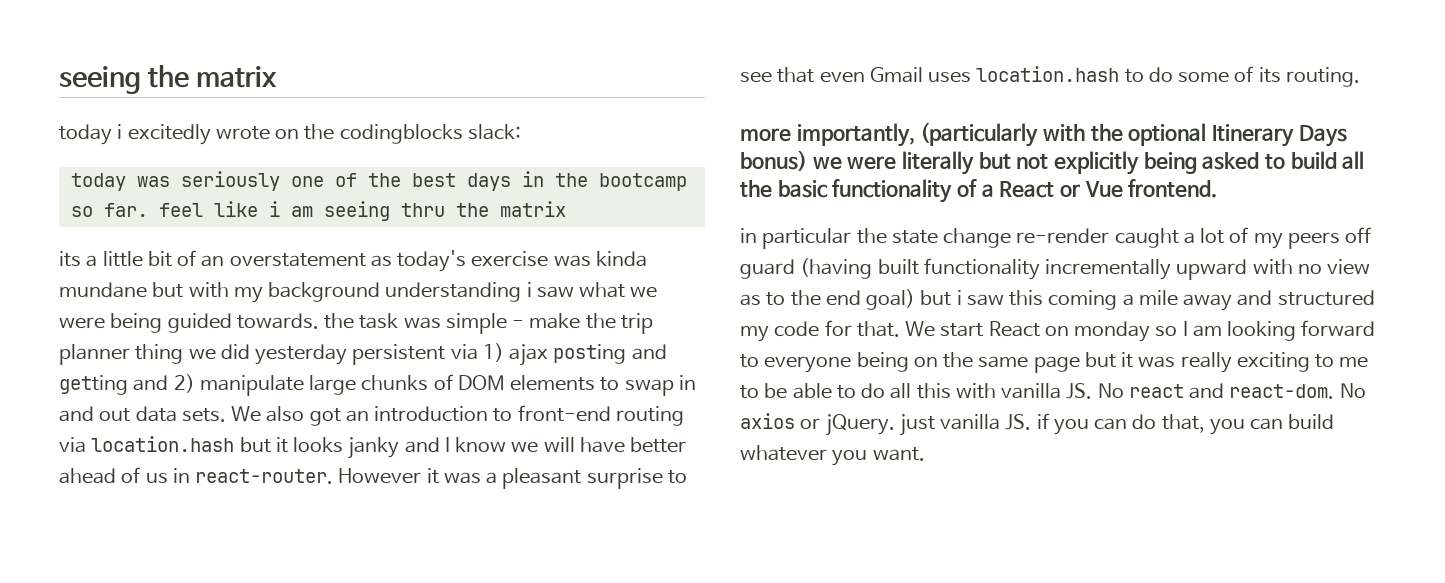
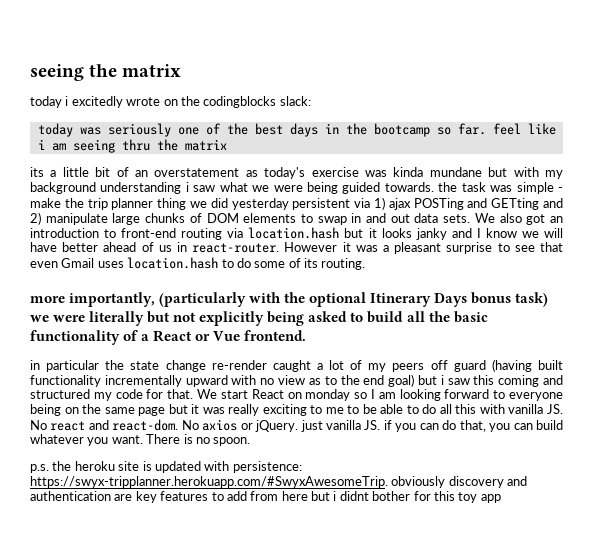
- its a little bit of an overstatement as today's exercise was kinda mundane but with my background understanding i saw what we were being guided towards. the task was simple - make the trip planner thing we did yesterday persistent via 1) ajax posting and getting and 2) manipulate large chunks of DOM elements to swap in and out data sets.
+ its a little bit of an overstatement as today's exercise was kinda mundane but with my background understanding i saw what we were being guided towards. the task was simple - make the trip planner thing we did yesterday persistent via 1) ajax POSTing and GETting and 2) manipulate large chunks of DOM elements to swap in and out data sets.
- more importantly, (particularly with the optional Itinerary Days bonus) we were literally but not explicitly being asked to build all the basic functionality of a React or Vue frontend.
+ more importantly, (particularly with the optional Itinerary Days bonus task) we were literally but not explicitly being asked to build all the basic functionality of a React or Vue frontend.
- in particular the state change re-render caught a lot of my peers off guard (having built functionality incrementally upward with no view as to the end goal) but i saw this coming a mile away and structured my code for that.
+ in particular the state change re-render caught a lot of my peers off guard (having built functionality incrementally upward with no view as to the end goal) but i saw this coming and structured my code for that.
+ There is no spoon.
+ p.s. the heroku site is updated with persistence: https://swyx-tripplanner.herokuapp.com/#SwyxAwesomeTrip. obviously discovery and authentication are key features to add from here but i didnt bother for this toy app

